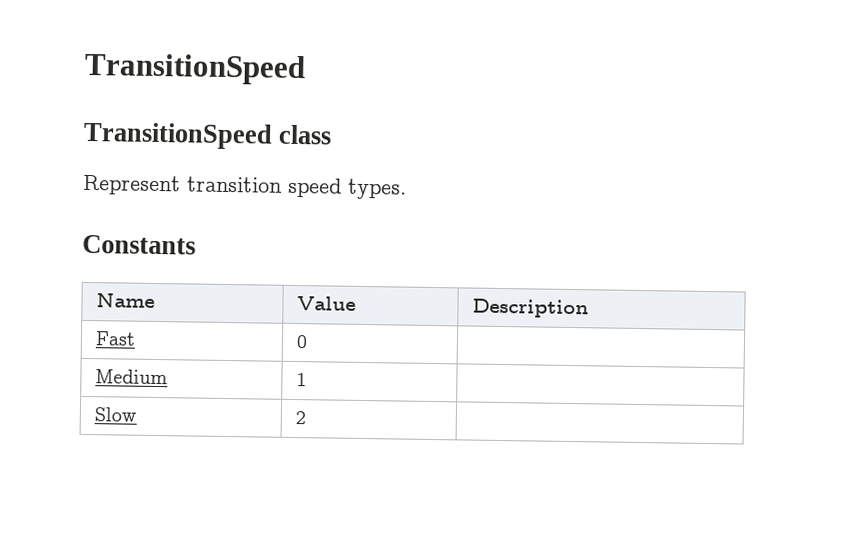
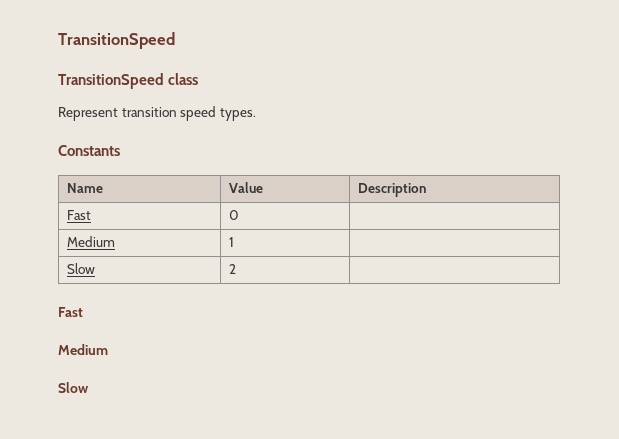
  Slow | 2 |
+ Fast
+ Medium
+ Slow

